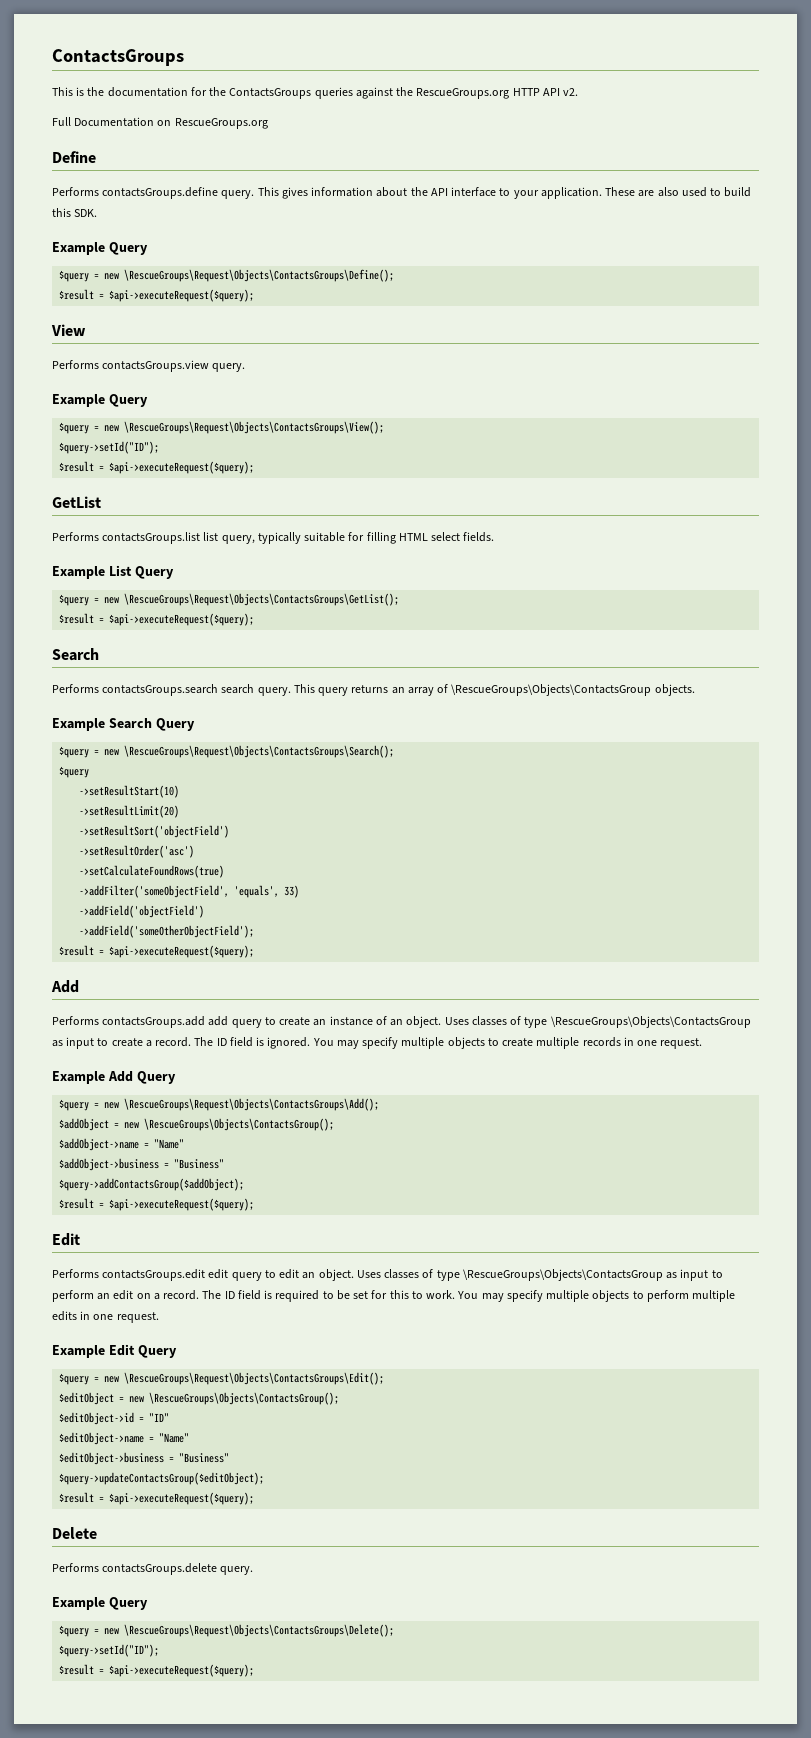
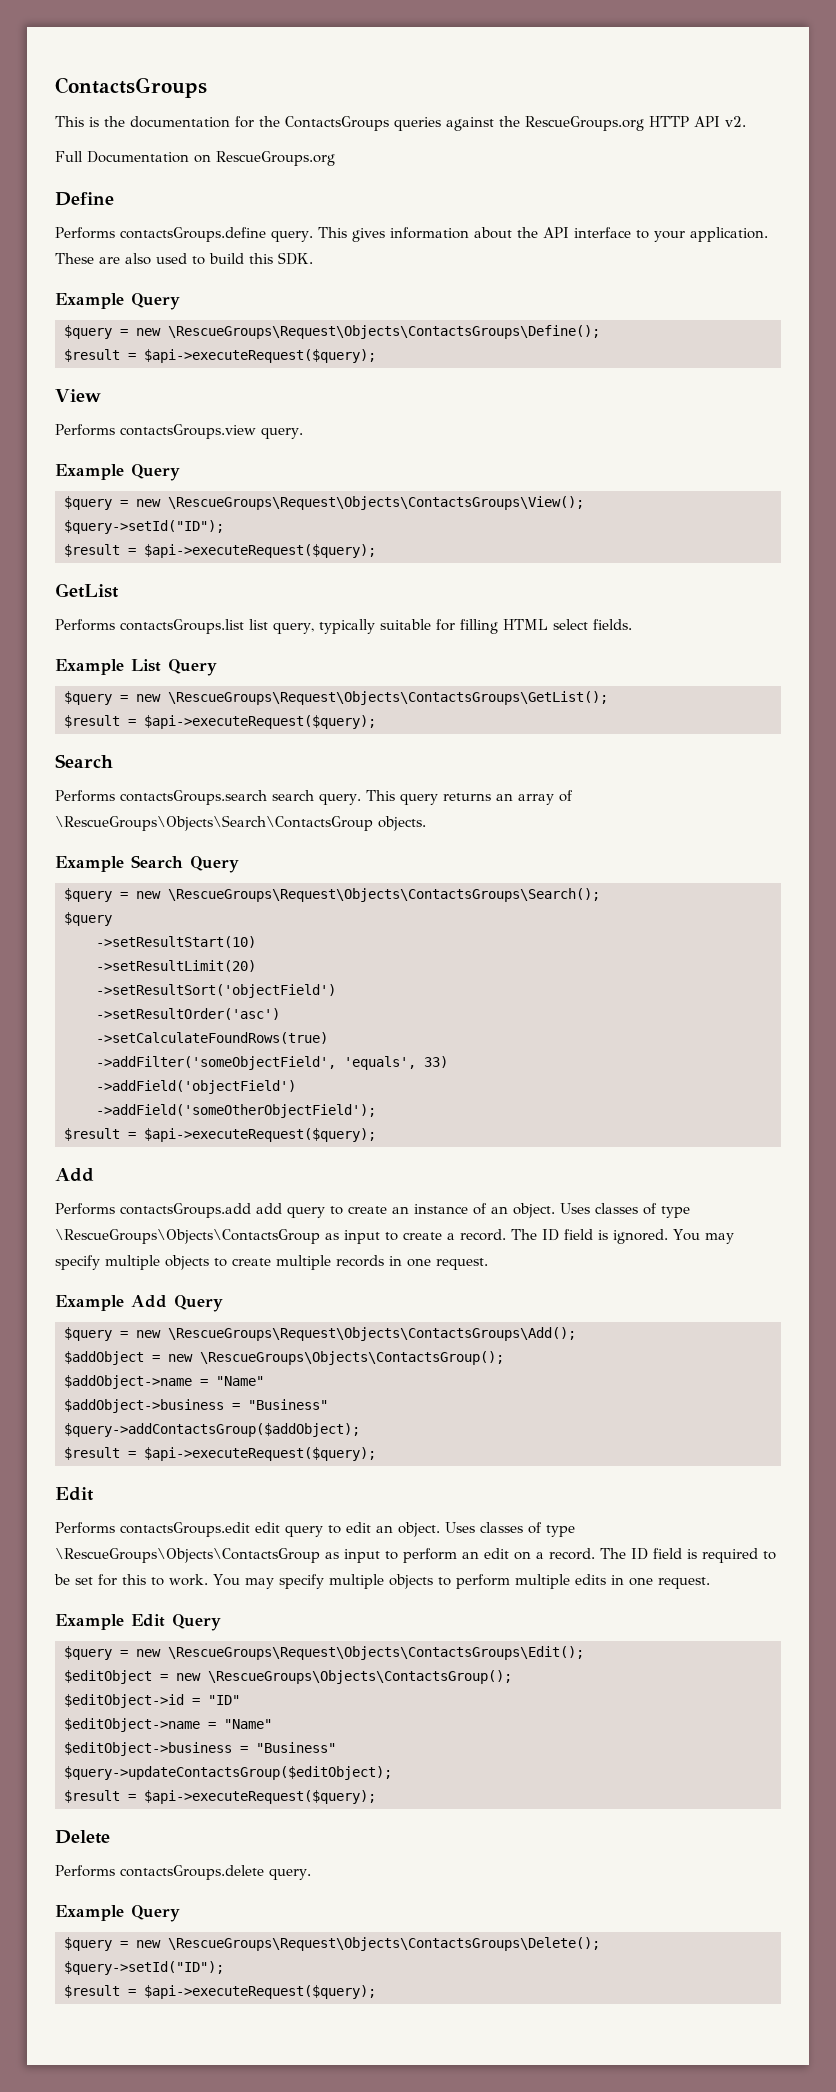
- This query returns an array of \RescueGroups\Objects\ContactsGroup objects.
+ This query returns an array of \RescueGroups\Objects\Search\ContactsGroup objects.

